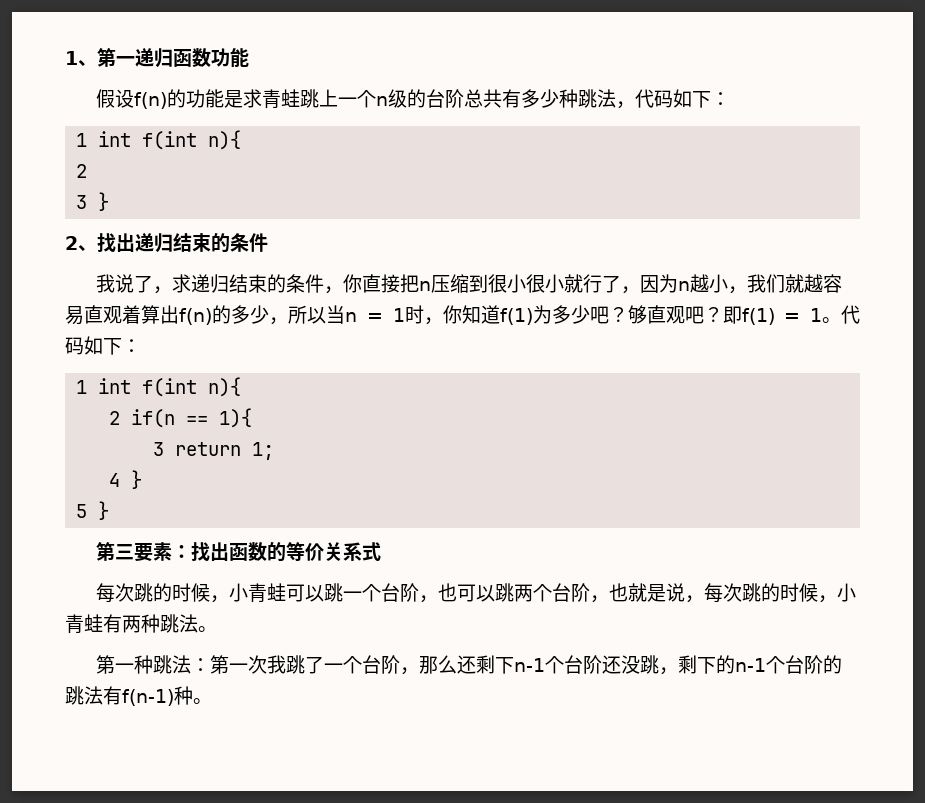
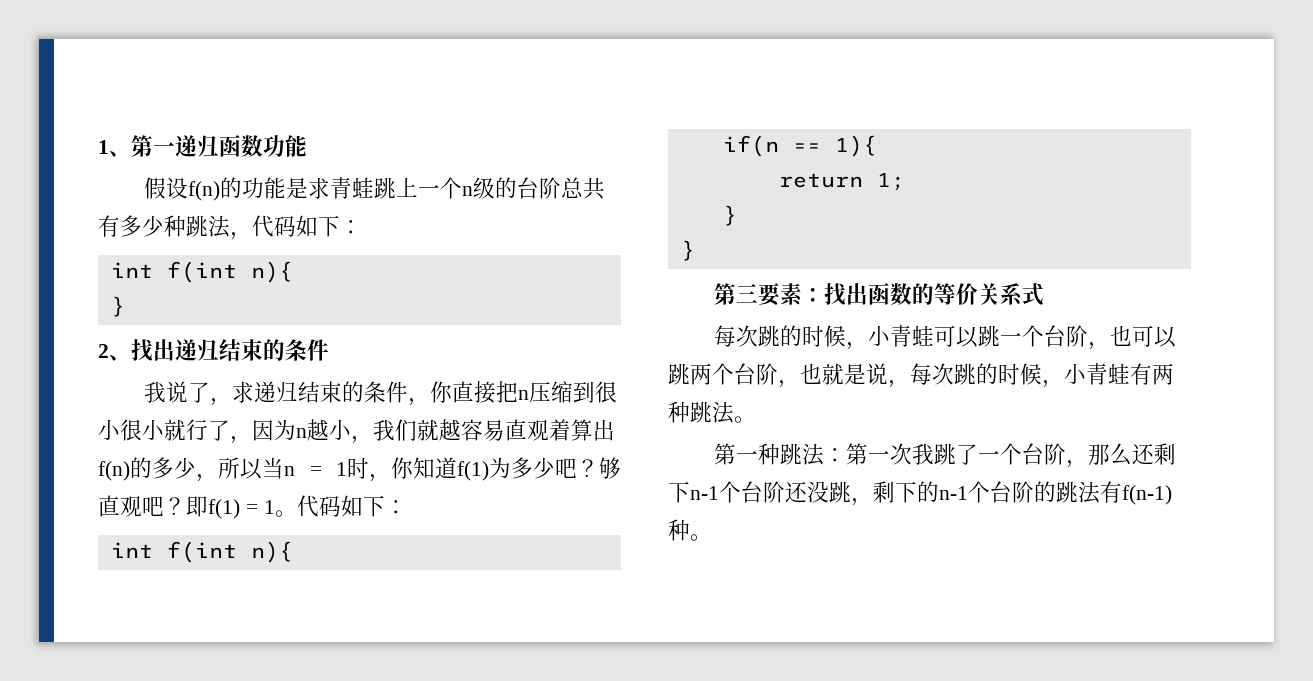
  假设f(n)的功能是求青蛙跳上一个n级的台阶总共有多少种跳法，代码如下：
- 1 int f(int n){
- 2
- 3 }
+ int f(int n){
+ }
  即f(1) = 1。代码如下：
- 1 int f(int n){
- 2 if(n == 1){
+ int f(int n){
+ if(n == 1){
- 3 return 1;
- 4 }
- 5 }
+ return 1;
+ }
+ }

